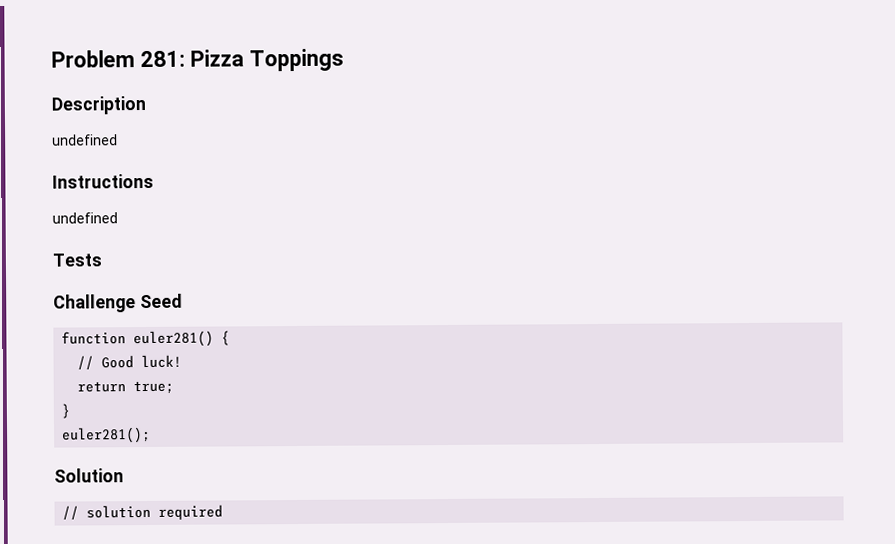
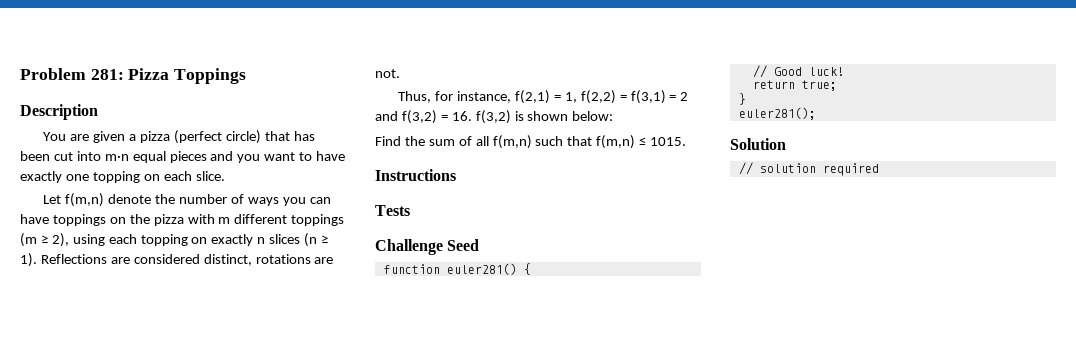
  Description
- undefined
+ You are given a pizza (perfect circle) that has been cut into m·n equal pieces and you want to have exactly one topping on each slice.
+ Let f(m,n) denote the number of ways you can have toppings on the pizza with m different toppings (m ≥ 2), using each topping on exactly n slices (n ≥ 1). Reflections are considered distinct, rotations are not.
+ Thus, for instance, f(2,1) = 1, f(2,2) = f(3,1) = 2 and f(3,2) = 16. f(3,2) is shown below:
+ Find the sum of all f(m,n) such that f(m,n) ≤ 1015.
  Instructions
- undefined

